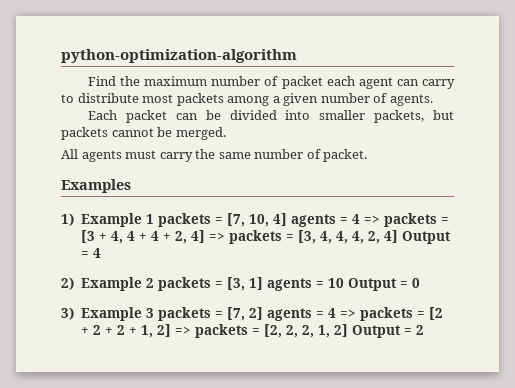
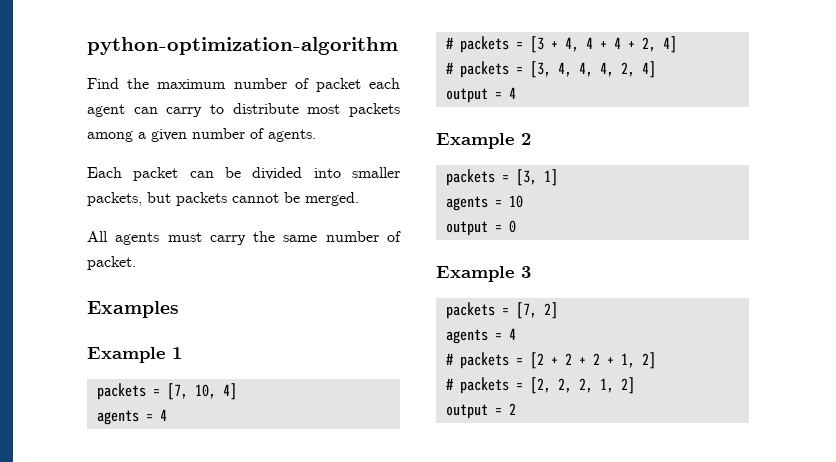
- 1) Example 1 packets = [7, 10, 4] agents = 4 => packets = [3 + 4, 4 + 4 + 2, 4] => packets = [3, 4, 4, 4, 2, 4] Output = 4
- 2) Example 2 packets = [3, 1] agents = 10 Output = 0
+ Example 1
+ packets = [7, 10, 4]
+ agents = 4
+ # packets = [3 + 4, 4 + 4 + 2, 4]
+ # packets = [3, 4, 4, 4, 2, 4]
+ output = 4
+ Example 2
+ packets = [3, 1]
+ agents = 10
+ output = 0
- 3) Example 3 packets = [7, 2] agents = 4 => packets = [2 + 2 + 2 + 1, 2] => packets = [2, 2, 2, 1, 2] Output = 2
+ Example 3
+ packets = [7, 2]
+ agents = 4
+ # packets = [2 + 2 + 2 + 1, 2]
+ # packets = [2, 2, 2, 1, 2]
+ output = 2

